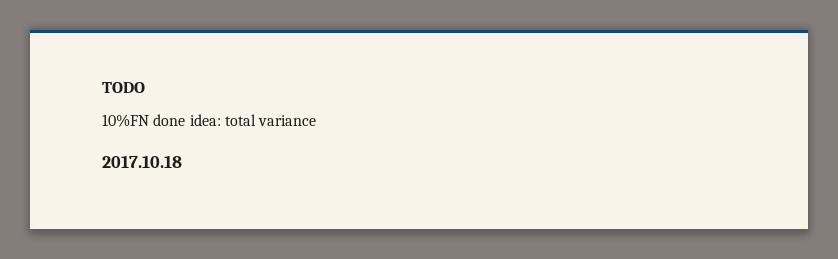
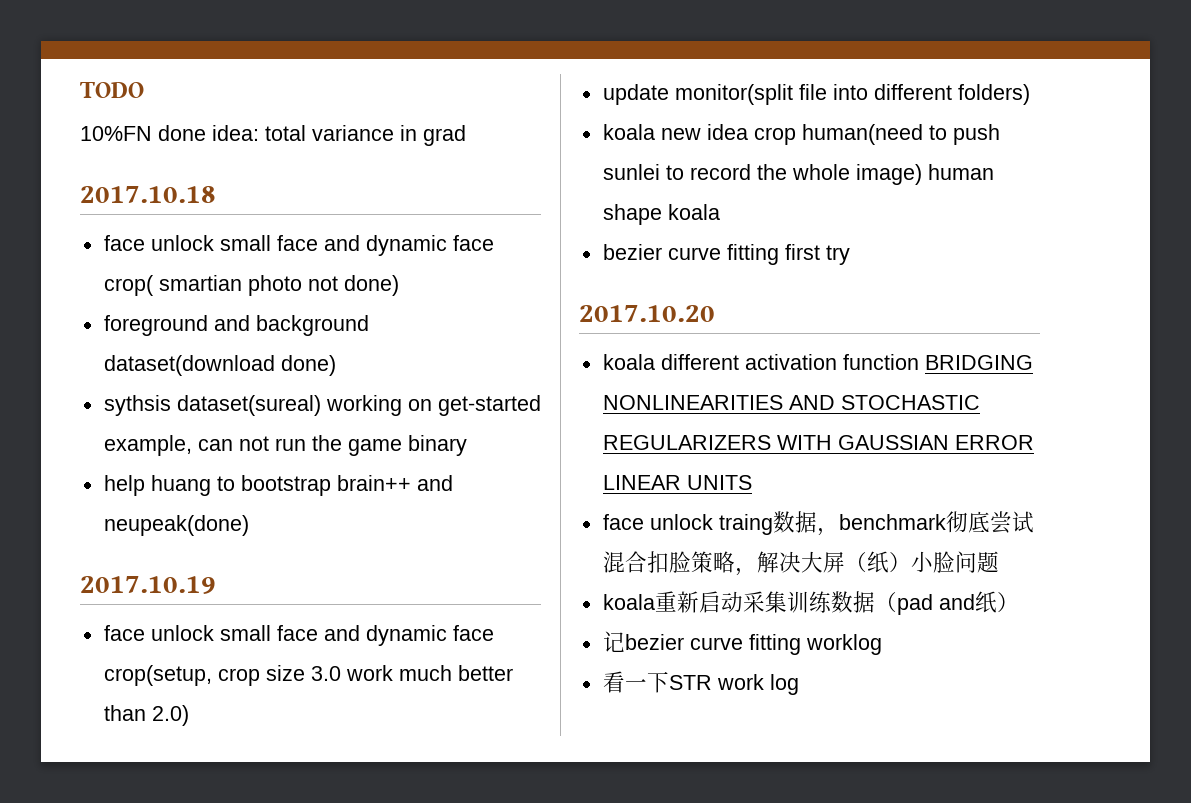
- 10%FN done idea: total variance
+ 10%FN done idea: total variance in grad
+ face unlock small face and dynamic face crop( smartian photo not done)
+ foreground and background dataset(download done)
+ sythsis dataset(sureal) working on get-started example, can not run the game binary
+ help huang to bootstrap brain++ and neupeak(done)
+ 2017.10.19
+ face unlock small face and dynamic face crop(setup, crop size 3.0 work much better than 2.0)
+ update monitor(split file into different folders)
+ koala new idea crop human(need to push sunlei to record the whole image) human shape koala
+ bezier curve fitting first try
+ 2017.10.20
+ koala different activation function BRIDGING NONLINEARITIES AND STOCHASTIC REGULARIZERS WITH GAUSSIAN ERROR LINEAR UNITS
+ face unlock traing数据，benchmark彻底尝试混合扣脸策略，解决大屏（纸）小脸问题
+ koala重新启动采集训练数据（pad and纸）
+ 记bezier curve fitting worklog
+ 看一下STR work log

